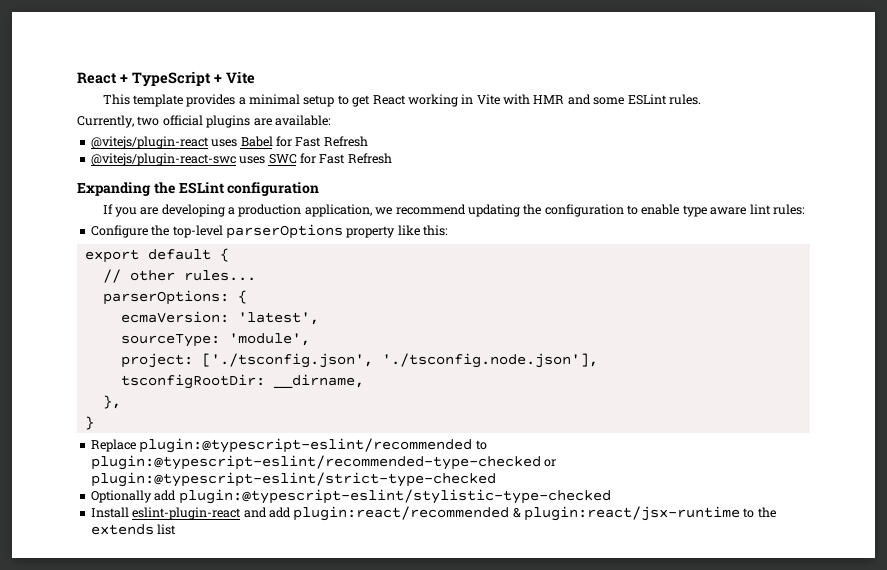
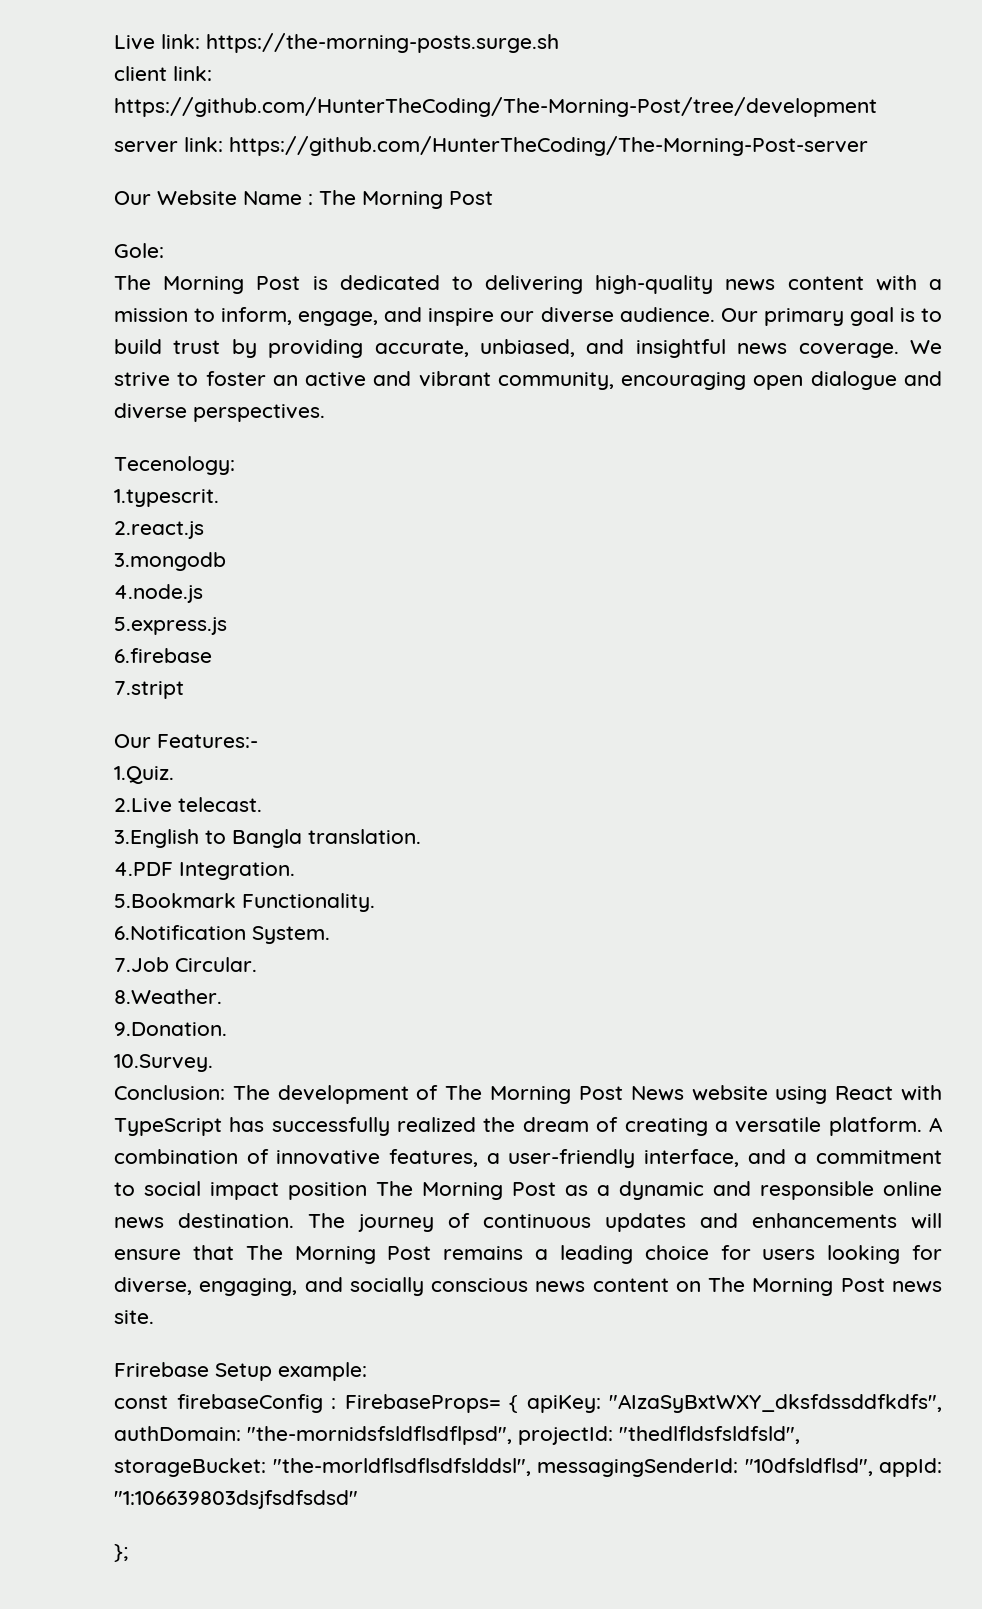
- React + TypeScript + Vite
- This template provides a minimal setup to get React working in Vite with HMR and some ESLint rules.
- Currently, two official plugins are available:
- @vitejs/plugin-react uses Babel for Fast Refresh
- @vitejs/plugin-react-swc uses SWC for Fast Refresh
- Expanding the ESLint configuration
- If you are developing a production application, we recommend updating the configuration to enable type aware lint rules:
- Configure the top-level parserOptions property like this:
- export default {
- // other rules...
- parserOptions: {
- ecmaVersion: 'latest',
- sourceType: 'module',
- project: ['./tsconfig.json', './tsconfig.node.json'],
- tsconfigRootDir: __dirname,
- },
- }
- Replace plugin:@typescript-eslint/recommended to plugin:@typescript-eslint/recommended-type-checked or plugin:@typescript-eslint/strict-type-checked
- Optionally add plugin:@typescript-eslint/stylistic-type-checked
- Install eslint-plugin-react and add plugin:react/recommended & plugin:react/jsx-runtime to the extends list
+ Live link: https://the-morning-posts.surge.sh
+ client link: https://github.com/HunterTheCoding/The-Morning-Post/tree/development
+ server link: https://github.com/HunterTheCoding/The-Morning-Post-server
+ Our Website Name : The Morning Post
+ Gole:
+ The Morning Post is dedicated to delivering high-quality news content with a mission to inform, engage, and inspire our diverse audience. Our primary goal is to build trust by providing accurate, unbiased, and insightful news coverage. We strive to foster an active and vibrant community, encouraging open dialogue and diverse perspectives.
+ Tecenology:
+ 1.typescrit.
+ 2.react.js
+ 3.mongodb
+ 4.node.js
+ 5.express.js
+ 6.firebase
+ 7.stript
+ Our Features:-
+ 1.Quiz.
+ 2.Live telecast.
+ 3.English to Bangla translation.
+ 4.PDF Integration.
+ 5.Bookmark Functionality.
+ 6.Notification System.
+ 7.Job Circular.
+ 8.Weather.
+ 9.Donation.
+ 10.Survey.
+ Conclusion: The development of The Morning Post News website using React with TypeScript has successfully realized the dream of creating a versatile platform. A combination of innovative features, a user-friendly interface, and a commitment to social impact position The Morning Post as a dynamic and responsible online news destination. The journey of continuous updates and enhancements will ensure that The Morning Post remains a leading choice for users looking for diverse, engaging, and socially conscious news content on The Morning Post news site.
+ Frirebase Setup example:
+ const firebaseConfig : FirebaseProps= { apiKey: "AIzaSyBxtWXY_dksfdssddfkdfs", authDomain: "the-mornidsfsldflsdflpsd", projectId: "thedlfldsfsldfsld", storageBucket: "the-morldflsdflsdfslddsl", messagingSenderId: "10dfsldflsd", appId: "1:106639803dsjfsdfsdsd"
+ };

